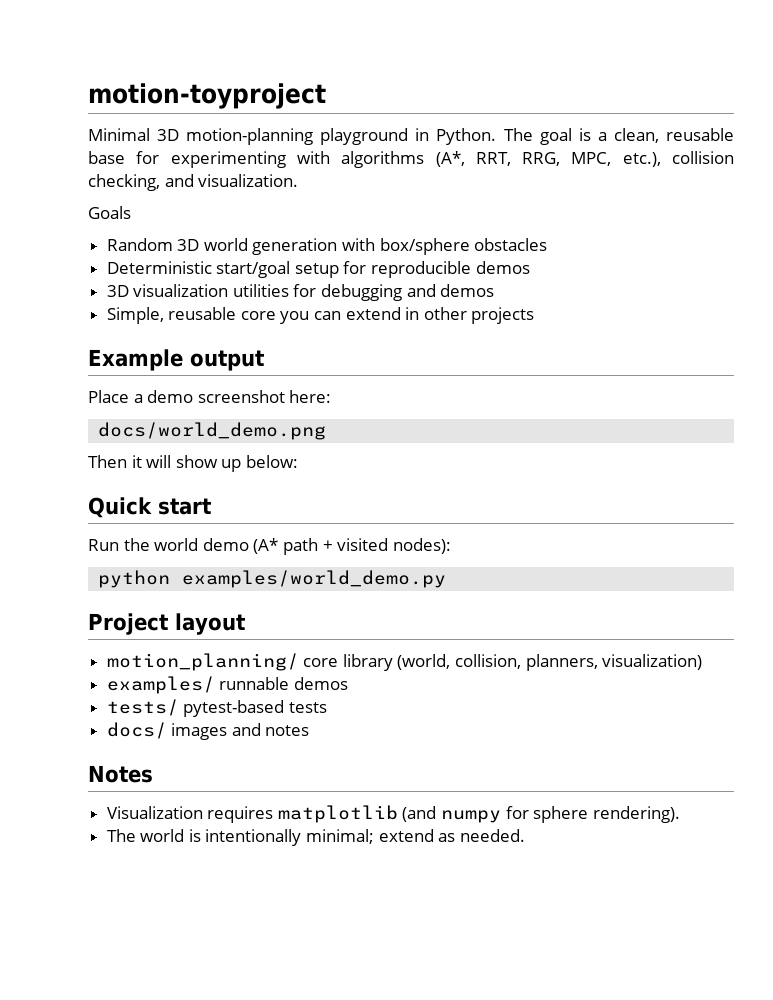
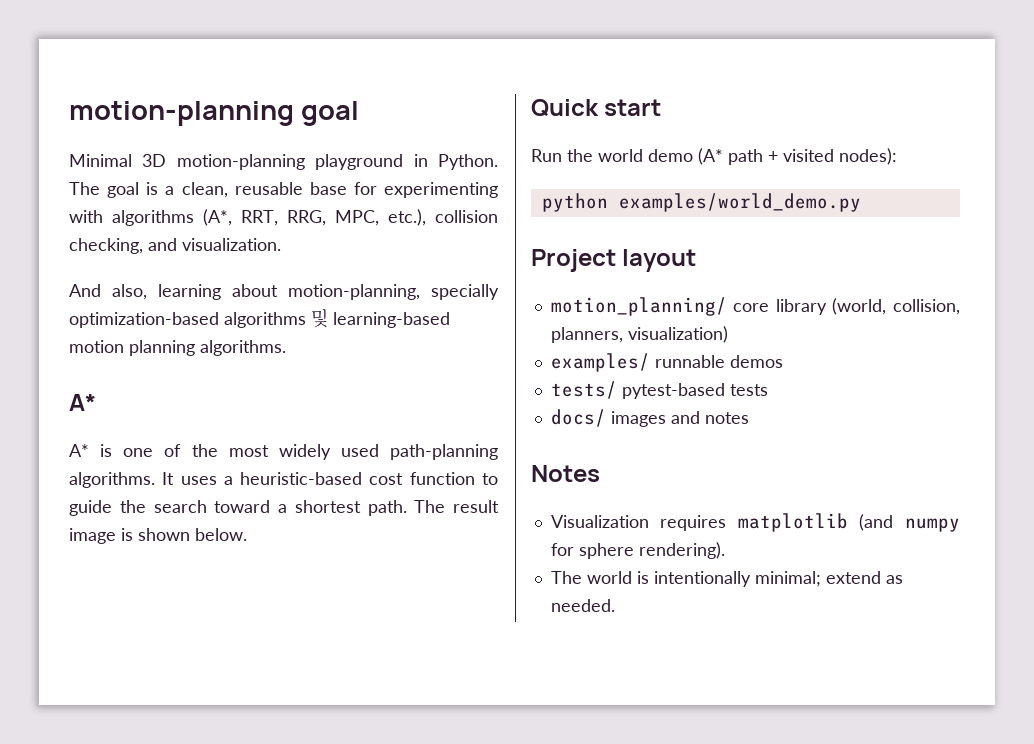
- motion-toyproject
+ motion-planning goal
- Goals
- Random 3D world generation with box/sphere obstacles
- Deterministic start/goal setup for reproducible demos
- 3D visualization utilities for debugging and demos
- Simple, reusable core you can extend in other projects
- Example output
- Place a demo screenshot here:
- docs/world_demo.png
- Then it will show up below:
+ And also, learning about motion-planning, specially optimization-based algorithms 및 learning-based motion planning algorithms.
+ A*
+ A* is one of the most widely used path-planning algorithms. It uses a heuristic-based cost function to guide the search toward a shortest path. The result image is shown below.

